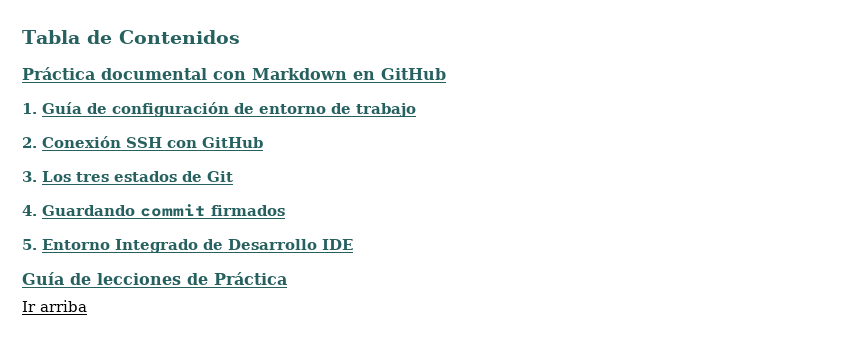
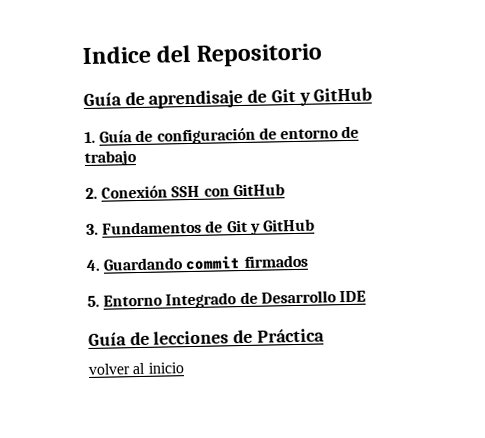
- Tabla de Contenidos
- Práctica documental con Markdown en GitHub
+ Indice del Repositorio
+ Guía de aprendisaje de Git y GitHub
- 3. Los tres estados de Git
+ 3. Fundamentos de Git y GitHub
- Ir arriba
+ volver al inicio

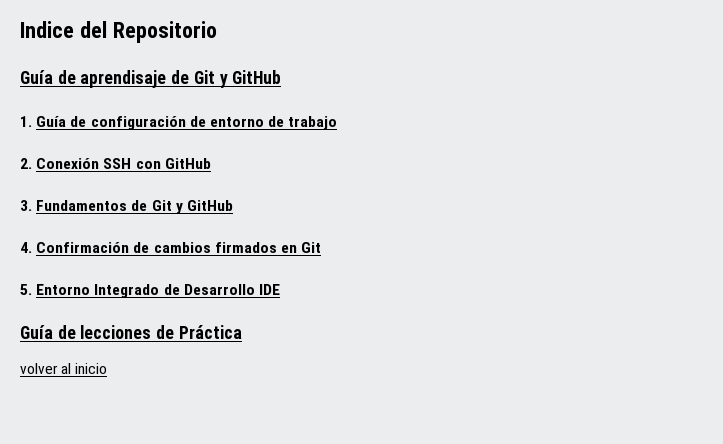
- 4. Guardando commit firmados
+ 4. Confirmación de cambios firmados en Git

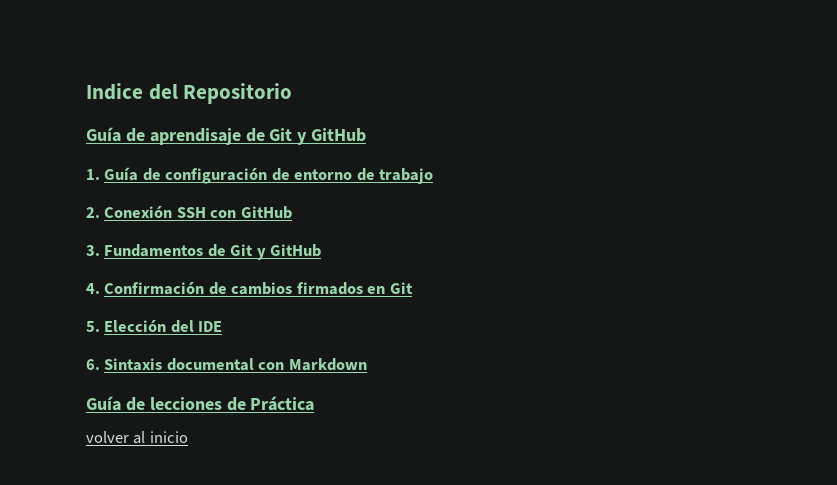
- 5. Entorno Integrado de Desarrollo IDE
+ 5. Elección del IDE
+ 6. Sintaxis documental con Markdown

